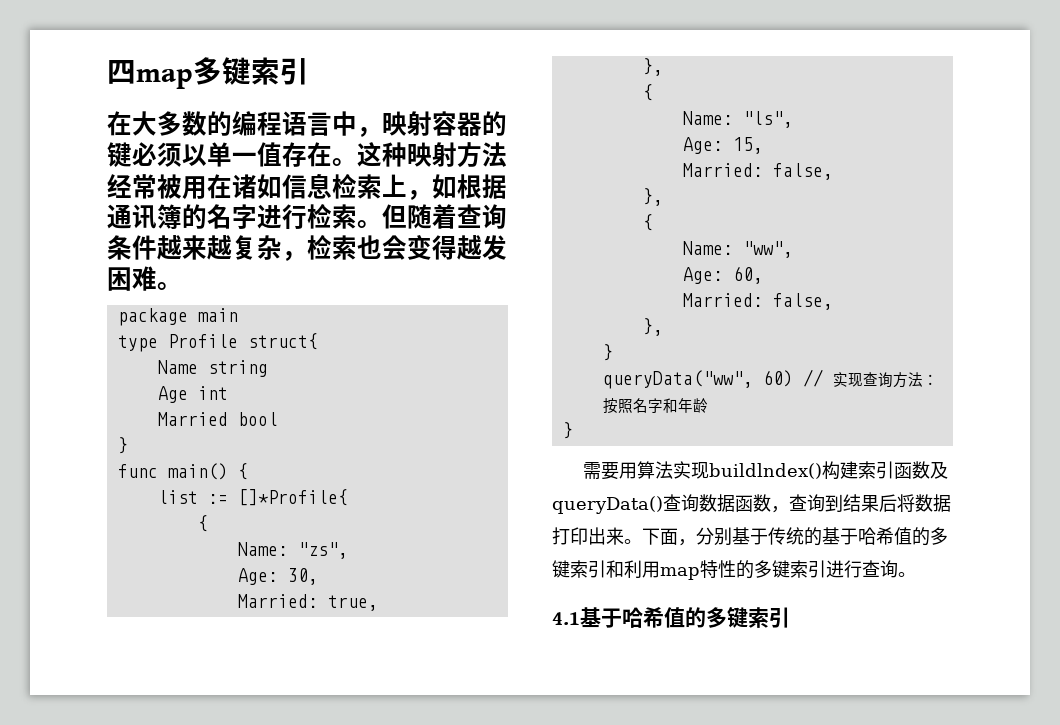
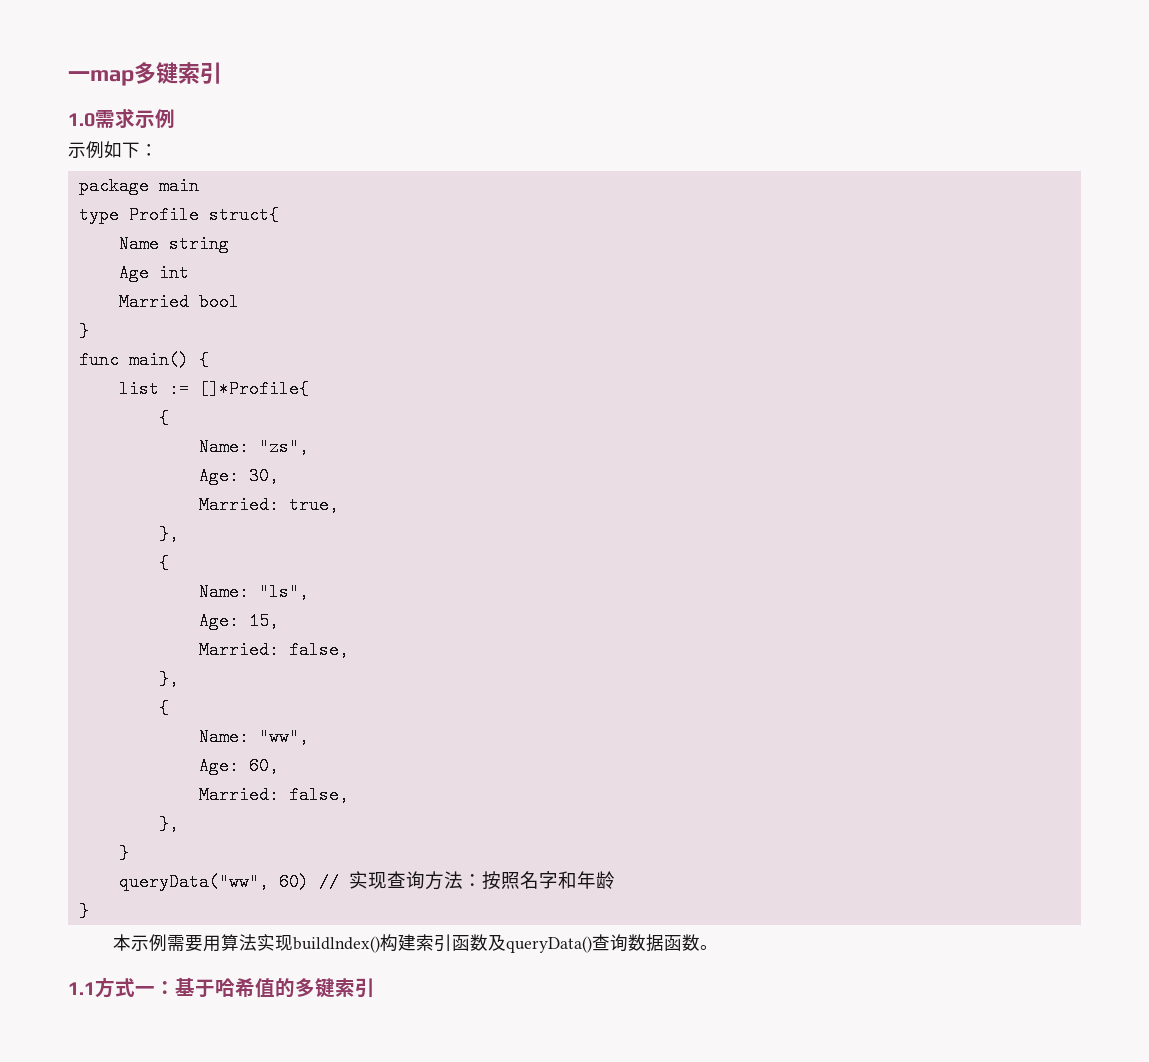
- 四map多键索引
+ 一map多键索引
- 在大多数的编程语言中，映射容器的键必须以单一值存在。这种映射方法经常被用在诸如信息检索上，如根据通讯簿的名字进行检索。但随着查询条件越来越复杂，检索也会变得越发困难。
+ 1.0需求示例
+ 示例如下：
- 需要用算法实现buildlndex()构建索引函数及queryData()查询数据函数，查询到结果后将数据打印出来。下面，分别基于传统的基于哈希值的多键索引和利用map特性的多键索引进行查询。
- 4.1基于哈希值的多键索引
+ 本示例需要用算法实现buildlndex()构建索引函数及queryData()查询数据函数。
+ 1.1方式一：基于哈希值的多键索引

